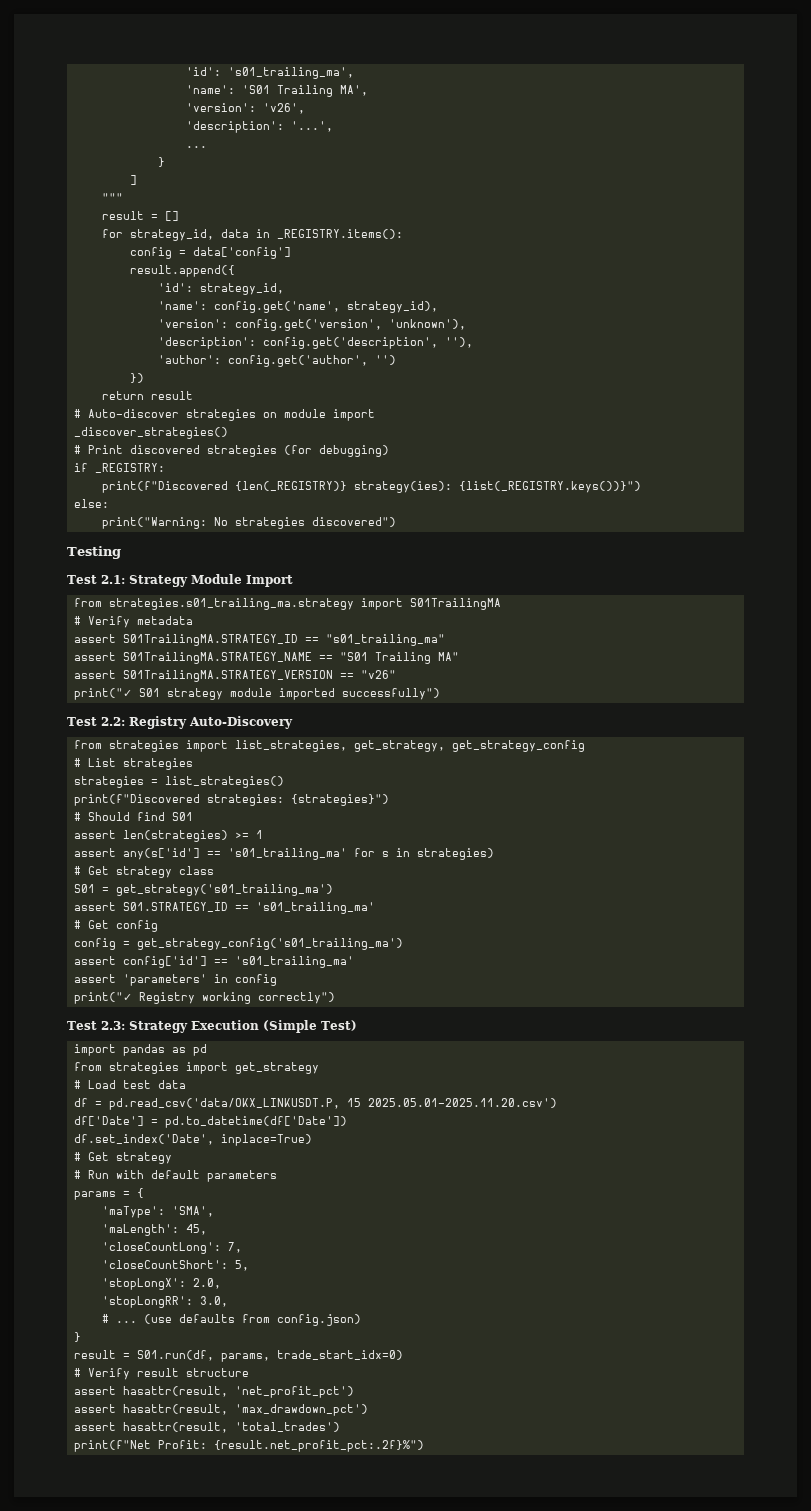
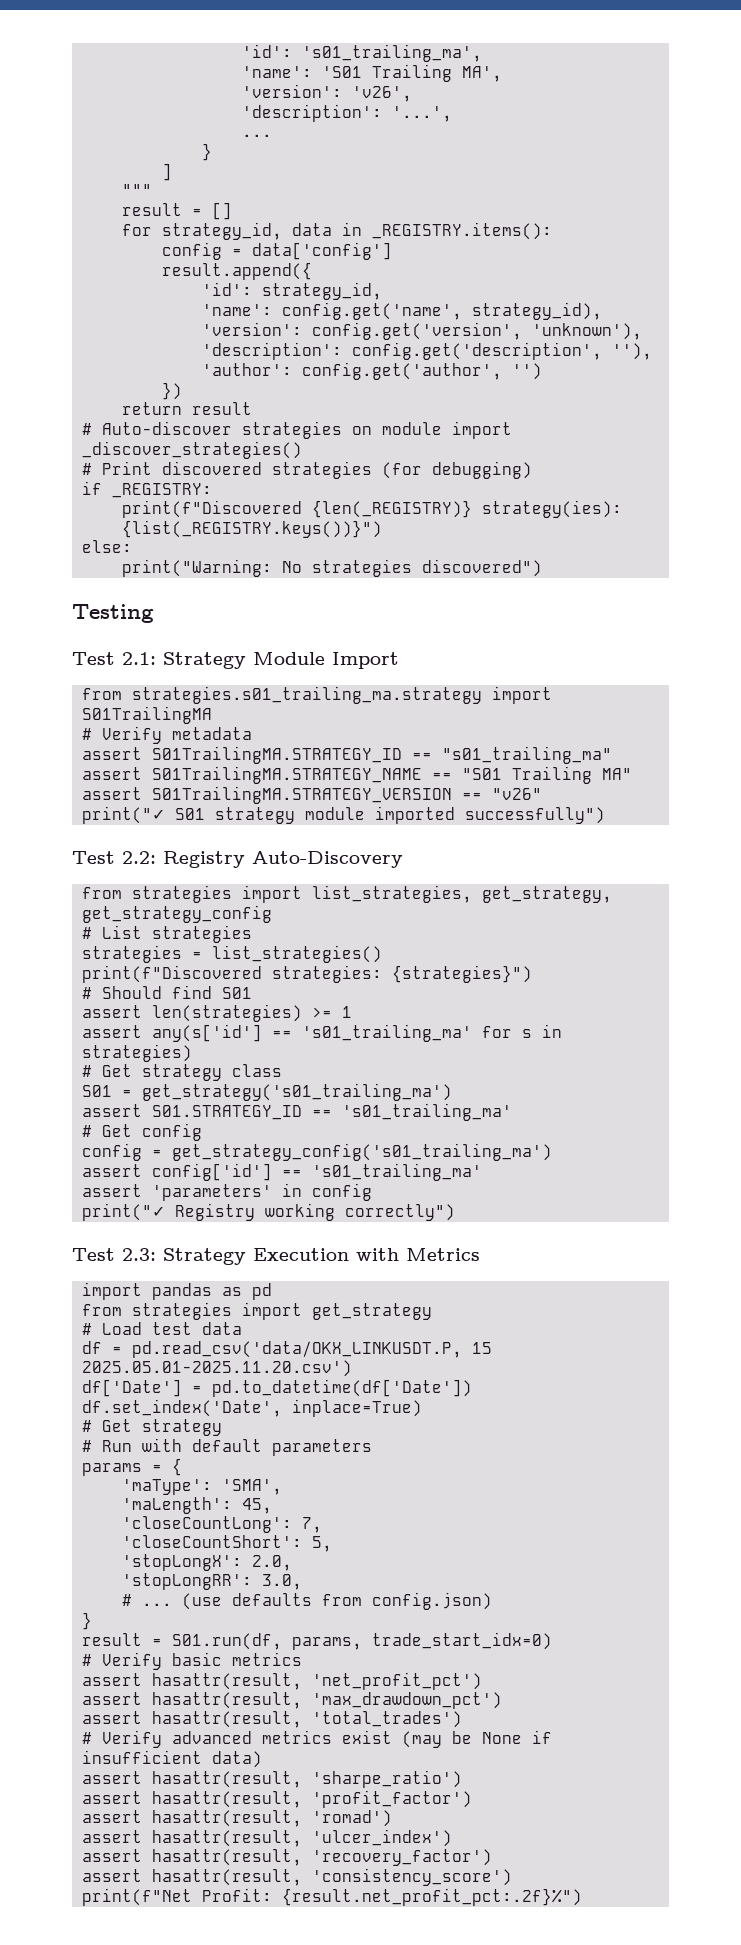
- Test 2.3: Strategy Execution (Simple Test)
+ Test 2.3: Strategy Execution with Metrics
- # Verify result structure
+ # Verify basic metrics
+ # Verify advanced metrics exist (may be None if insufficient data)
+ assert hasattr(result, 'sharpe_ratio')
+ assert hasattr(result, 'profit_factor')
+ assert hasattr(result, 'romad')
+ assert hasattr(result, 'ulcer_index')
+ assert hasattr(result, 'recovery_factor')
+ assert hasattr(result, 'consistency_score')

